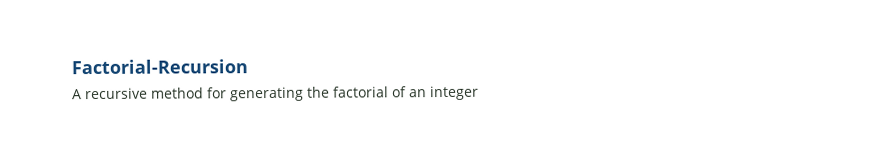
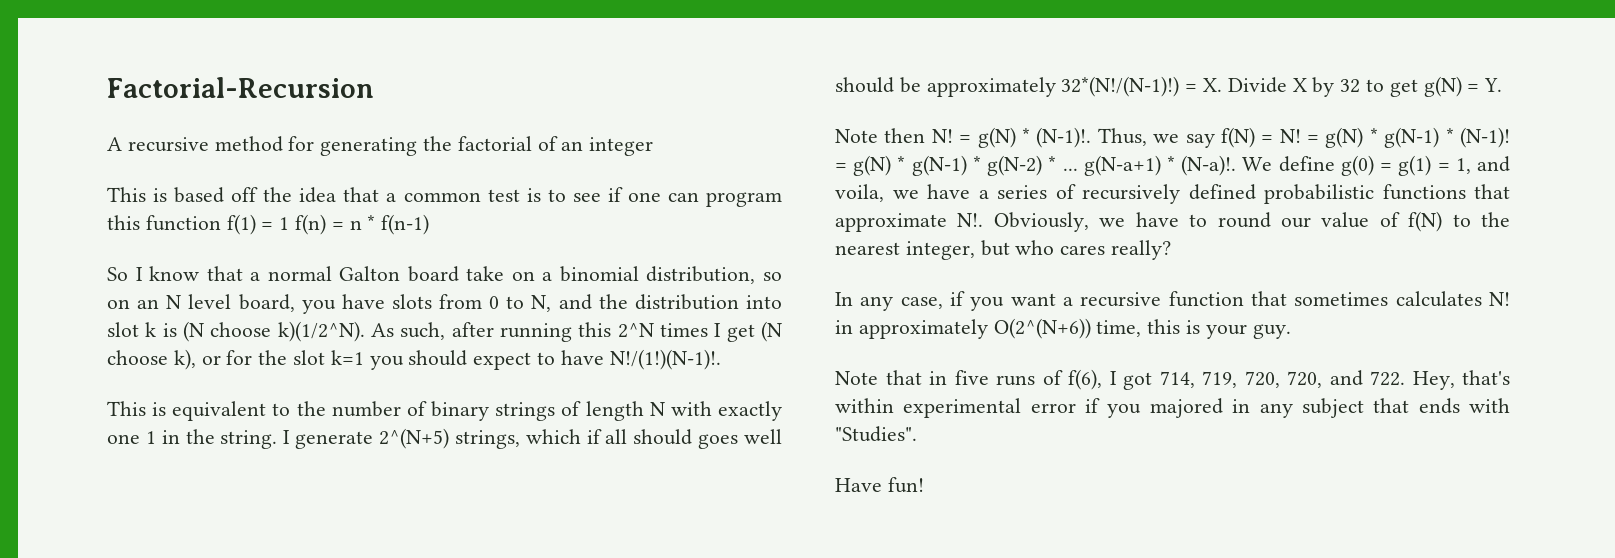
+ This is based off the idea that a common test is to see if one can program this function f(1) = 1 f(n) = n * f(n-1)
+ So I know that a normal Galton board take on a binomial distribution, so on an N level board, you have slots from 0 to N, and the distribution into slot k is (N choose k)(1/2^N). As such, after running this 2^N times I get (N choose k), or for the slot k=1 you should expect to have N!/(1!)(N-1)!.
+ This is equivalent to the number of binary strings of length N with exactly one 1 in the string. I generate 2^(N+5) strings, which if all should goes well should be approximately 32*(N!/(N-1)!) = X. Divide X by 32 to get g(N) = Y.
+ Note then N! = g(N) * (N-1)!. Thus, we say f(N) = N! = g(N) * g(N-1) * (N-1)! = g(N) * g(N-1) * g(N-2) * ... g(N-a+1) * (N-a)!. We define g(0) = g(1) = 1, and voila, we have a series of recursively defined probabilistic functions that approximate N!. Obviously, we have to round our value of f(N) to the nearest integer, but who cares really?
+ In any case, if you want a recursive function that sometimes calculates N! in approximately O(2^(N+6)) time, this is your guy.
+ Note that in five runs of f(6), I got 714, 719, 720, 720, and 722. Hey, that's within experimental error if you majored in any subject that ends with "Studies".
+ Have fun!

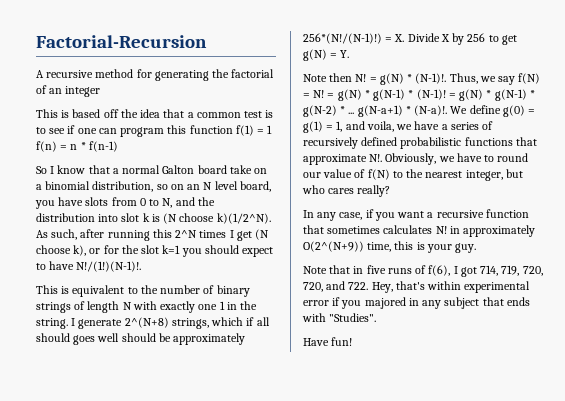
- I generate 2^(N+5) strings, which if all should goes well should be approximately 32*(N!/(N-1)!)
+ I generate 2^(N+8) strings, which if all should goes well should be approximately 256*(N!/(N-1)!)
- = X. Divide X by 32 to get g(N) = Y.
+ = X. Divide X by 256 to get g(N) = Y.
- In any case, if you want a recursive function that sometimes calculates N! in approximately O(2^(N+6)) time, this is your guy.
+ In any case, if you want a recursive function that sometimes calculates N! in approximately O(2^(N+9)) time, this is your guy.

